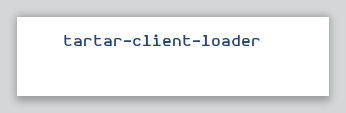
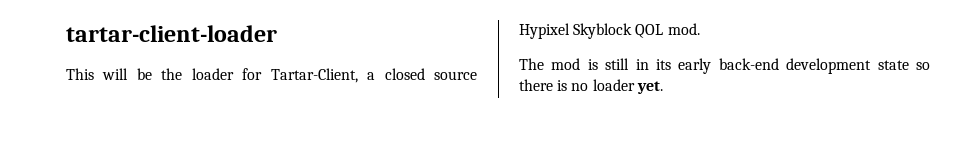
+ This will be the loader for Tartar-Client, a closed source Hypixel Skyblock QOL mod.
+ The mod is still in its early back-end development state so there is no loader yet.

